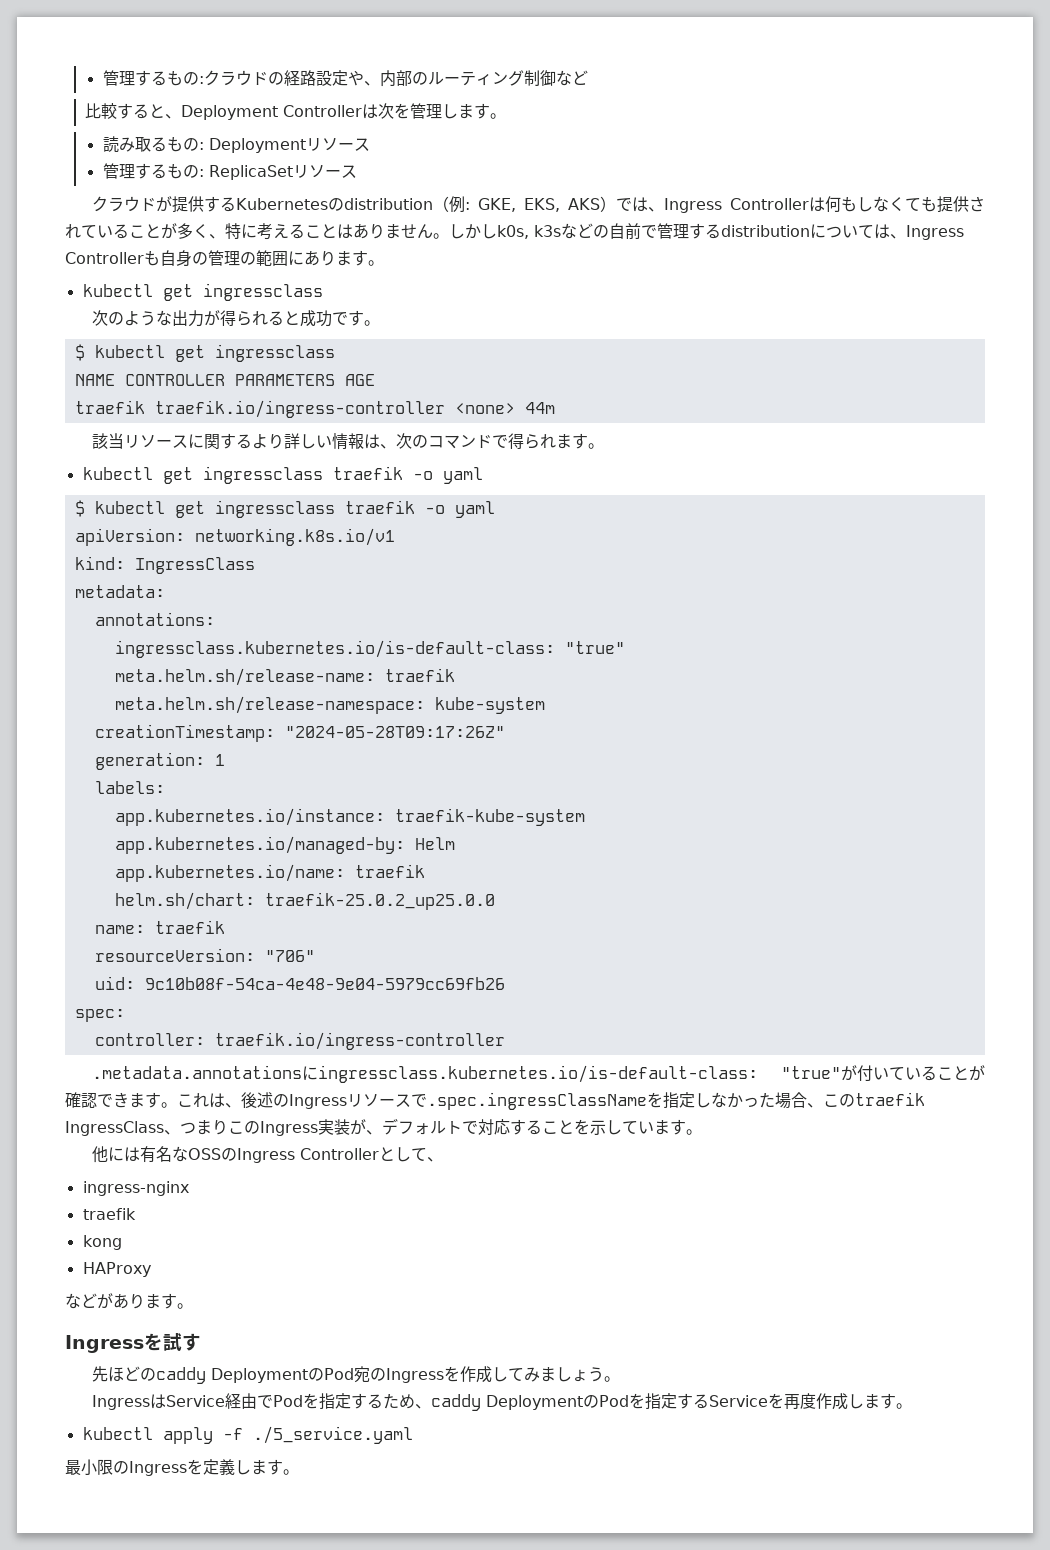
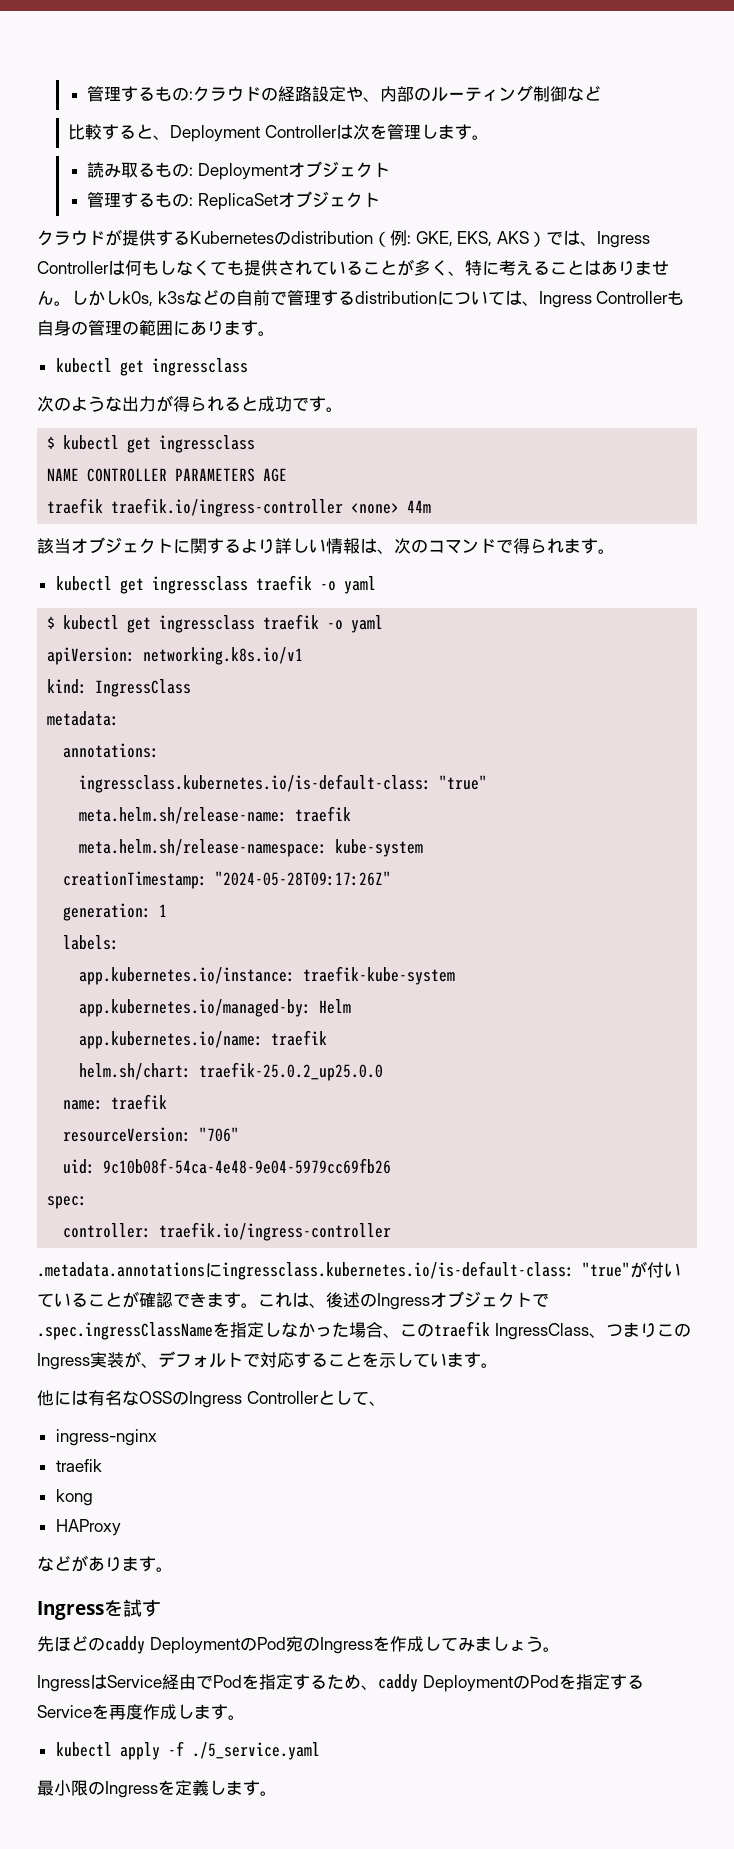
- 読み取るもの: Deploymentリソース
+ 読み取るもの: Deploymentオブジェクト
- 管理するもの: ReplicaSetリソース
+ 管理するもの: ReplicaSetオブジェクト
- 該当リソースに関するより詳しい情報は、次のコマンドで得られます。
+ 該当オブジェクトに関するより詳しい情報は、次のコマンドで得られます。
- これは、後述のIngressリソースで.spec.ingressClassNameを指定しなかった場合、このtraefik IngressClass、つまりこのIngress実装が、デフォルトで対応することを示しています。
+ これは、後述のIngressオブジェクトで.spec.ingressClassNameを指定しなかった場合、このtraefik IngressClass、つまりこのIngress実装が、デフォルトで対応することを示しています。

